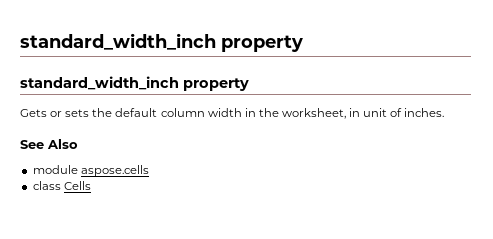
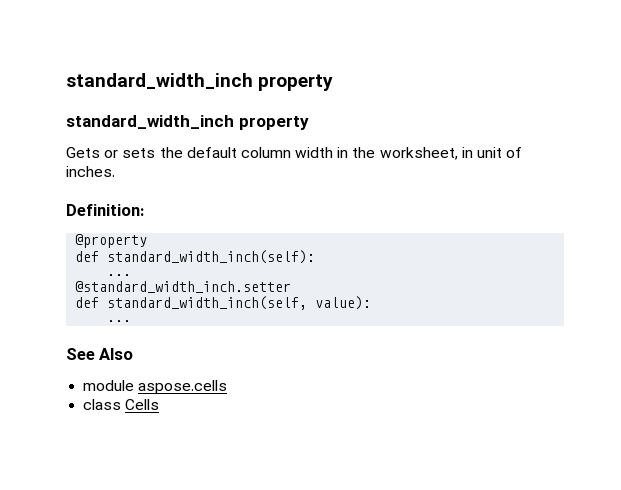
+ Definition:
+ @property
+ def standard_width_inch(self):
+ ...
+ @standard_width_inch.setter
+ def standard_width_inch(self, value):
+ ...

